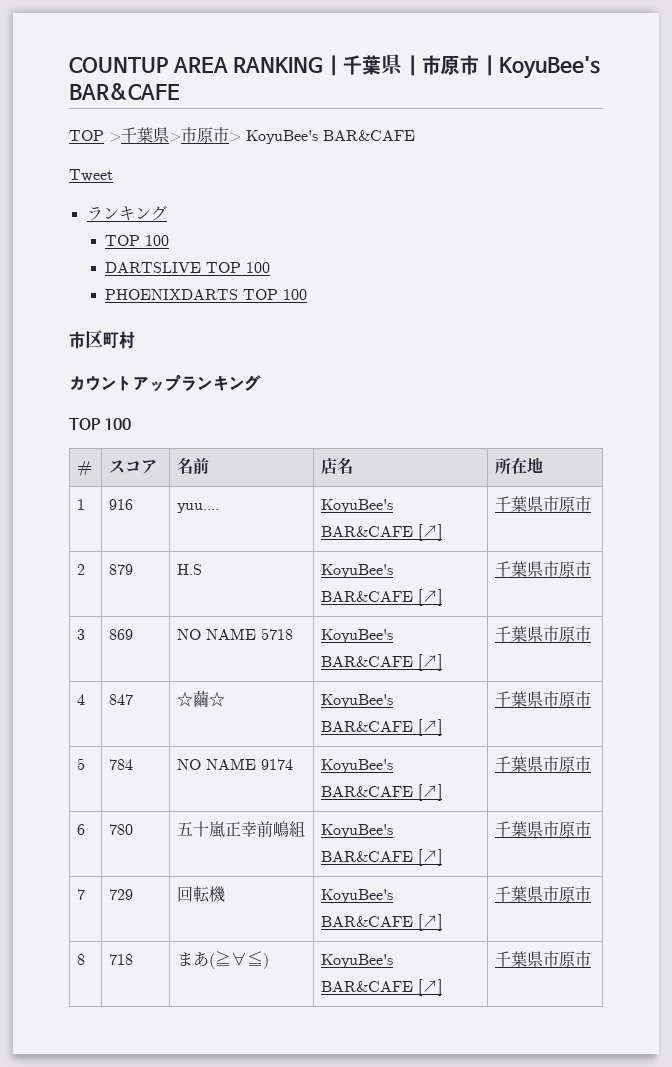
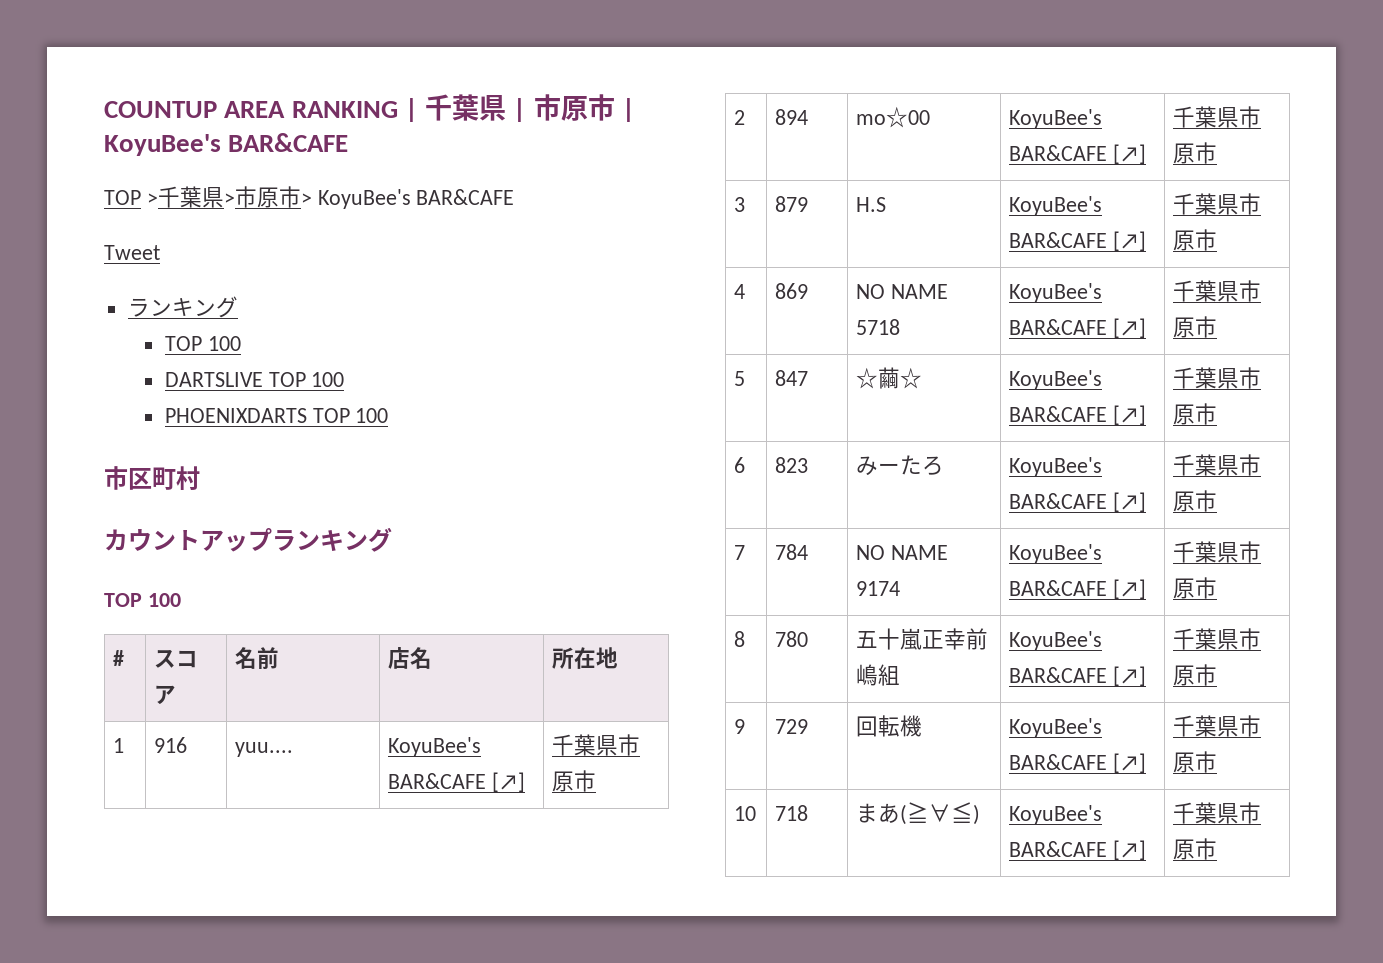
- 2 | 879 | H.S | KoyuBee's BAR&CAFE [↗] | 千葉県市原市
+ 2 | 894 | mo☆00 | KoyuBee's BAR&CAFE [↗] | 千葉県市原市
+ 3 | 879 | H.S | KoyuBee's BAR&CAFE [↗] | 千葉県市原市
- 3 | 869 | NO NAME 5718 | KoyuBee's BAR&CAFE [↗] | 千葉県市原市
+ 4 | 869 | NO NAME 5718 | KoyuBee's BAR&CAFE [↗] | 千葉県市原市
- 4 | 847 | ☆繭☆ | KoyuBee's BAR&CAFE [↗] | 千葉県市原市
+ 5 | 847 | ☆繭☆ | KoyuBee's BAR&CAFE [↗] | 千葉県市原市
- 5 | 784 | NO NAME 9174 | KoyuBee's BAR&CAFE [↗] | 千葉県市原市
+ 6 | 823 | みーたろ | KoyuBee's BAR&CAFE [↗] | 千葉県市原市
+ 7 | 784 | NO NAME 9174 | KoyuBee's BAR&CAFE [↗] | 千葉県市原市
- 6 | 780 | 五十嵐正幸前嶋組 | KoyuBee's BAR&CAFE [↗] | 千葉県市原市
+ 8 | 780 | 五十嵐正幸前嶋組 | KoyuBee's BAR&CAFE [↗] | 千葉県市原市
- 7 | 729 | 回転機 | KoyuBee's BAR&CAFE [↗] | 千葉県市原市
+ 9 | 729 | 回転機 | KoyuBee's BAR&CAFE [↗] | 千葉県市原市
- 8 | 718 | まあ(≧∀≦) | KoyuBee's BAR&CAFE [↗] | 千葉県市原市
+ 10 | 718 | まあ(≧∀≦) | KoyuBee's BAR&CAFE [↗] | 千葉県市原市

